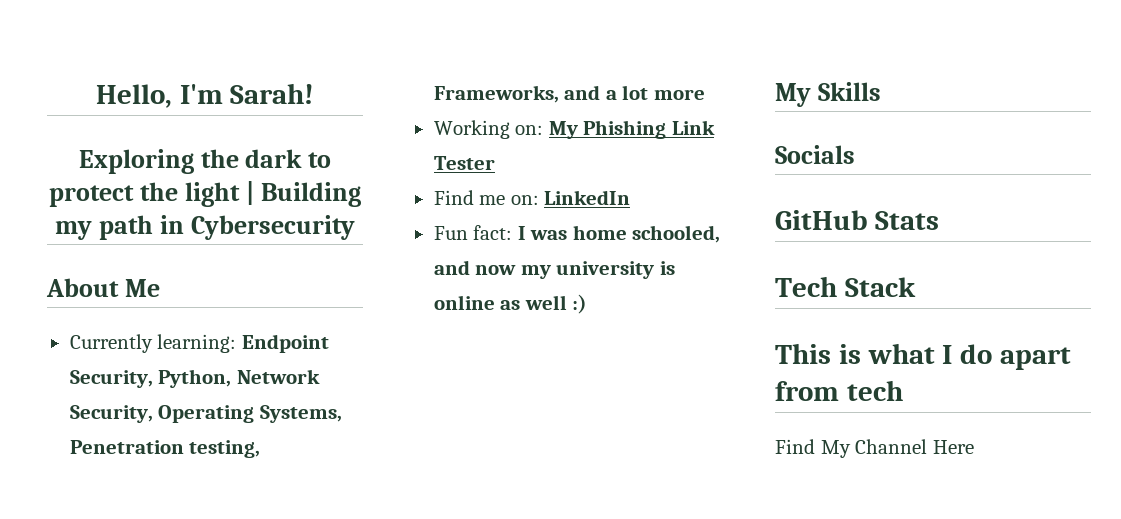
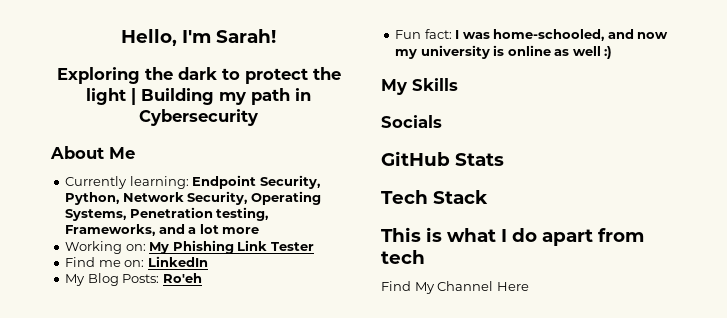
+ My Blog Posts: Ro'eh
- Fun fact: I was home schooled, and now my university is online as well :)
+ Fun fact: I was home-schooled, and now my university is online as well :)

